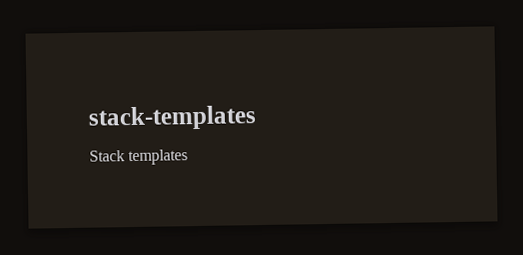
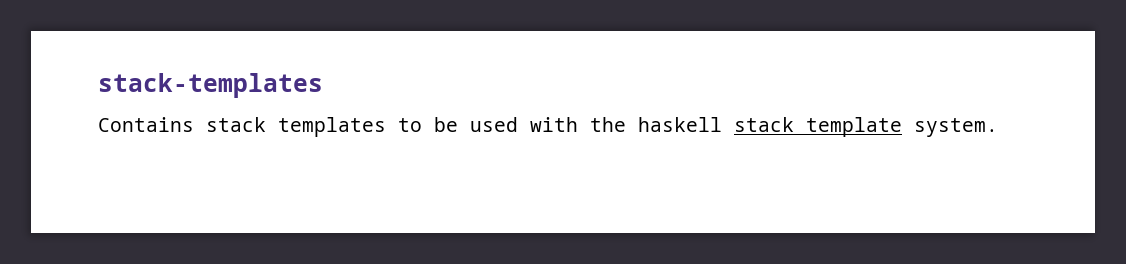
- Stack templates
+ Contains stack templates to be used with the haskell stack template system.

